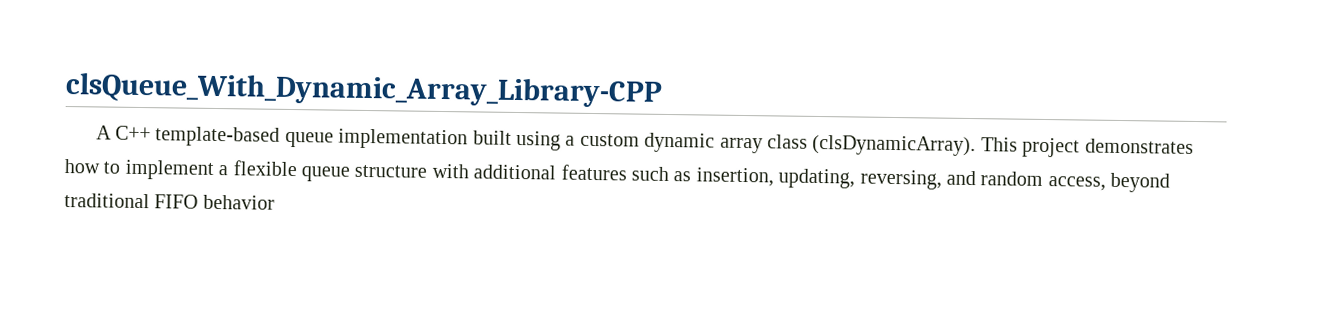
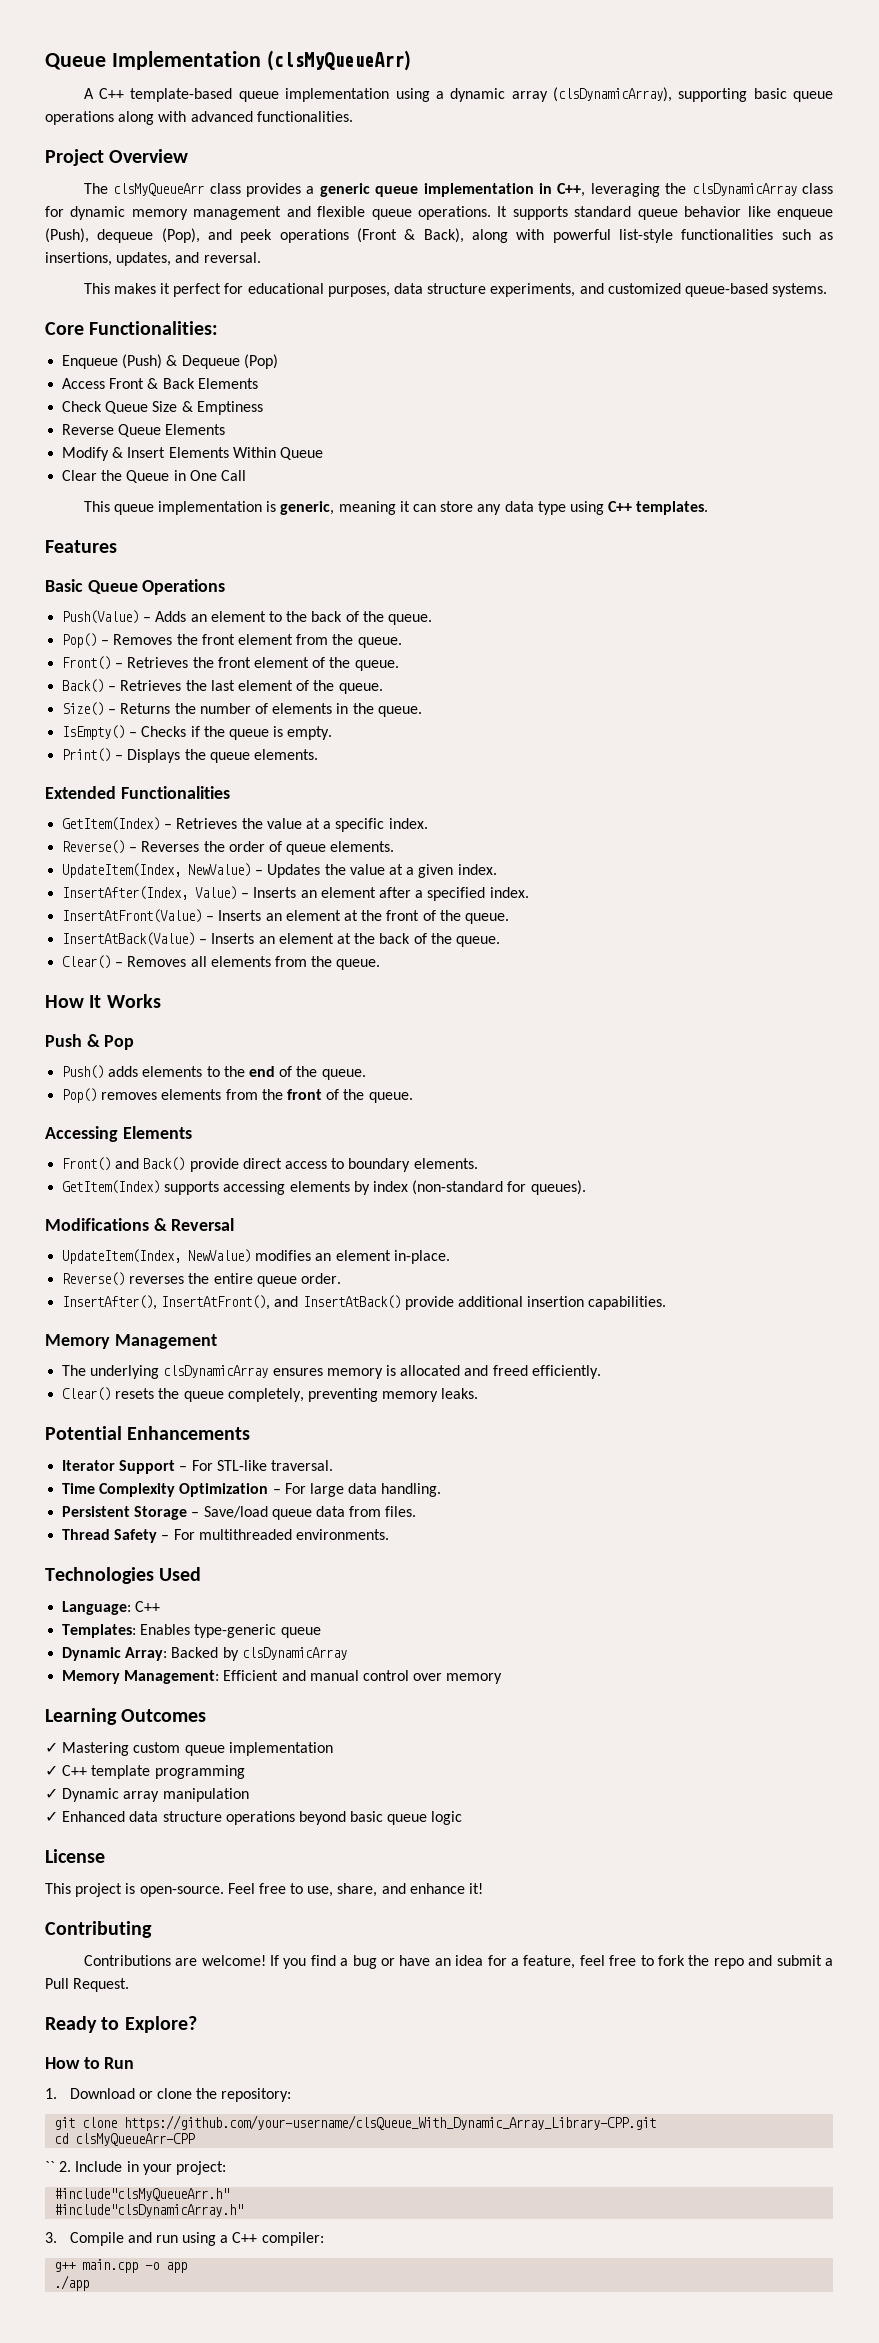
- clsQueue_With_Dynamic_Array_Library-CPP
+ Queue Implementation (clsMyQueueArr)
- A C++ template-based queue implementation built using a custom dynamic array class (clsDynamicArray). This project demonstrates how to implement a flexible queue structure with additional features such as insertion, updating, reversing, and random access, beyond traditional FIFO behavior
+ A C++ template-based queue implementation using a dynamic array (clsDynamicArray), supporting basic queue operations along with advanced functionalities.
+ Project Overview
+ The clsMyQueueArr class provides a generic queue implementation in C++, leveraging the clsDynamicArray class for dynamic memory management and flexible queue operations. It supports standard queue behavior like enqueue (Push), dequeue (Pop), and peek operations (Front & Back), along with powerful list-style functionalities such as insertions, updates, and reversal.
+ This makes it perfect for educational purposes, data structure experiments, and customized queue-based systems.
+ Core Functionalities:
+ Enqueue (Push) & Dequeue (Pop)
+ Access Front & Back Elements
+ Check Queue Size & Emptiness
+ Reverse Queue Elements
+ Modify & Insert Elements Within Queue
+ Clear the Queue in One Call
+ This queue implementation is generic, meaning it can store any data type using C++ templates.
+ Features
+ Basic Queue Operations
+ Push(Value) – Adds an element to the back of the queue.
+ Pop() – Removes the front element from the queue.
+ Front() – Retrieves the front element of the queue.
+ Back() – Retrieves the last element of the queue.
+ Size() – Returns the number of elements in the queue.
+ IsEmpty() – Checks if the queue is empty.
+ Print() – Displays the queue elements.
+ Extended Functionalities
+ GetItem(Index) – Retrieves the value at a specific index.
+ Reverse() – Reverses the order of queue elements.
+ UpdateItem(Index, NewValue) – Updates the value at a given index.
+ InsertAfter(Index, Value) – Inserts an element after a specified index.
+ InsertAtFront(Value) – Inserts an element at the front of the queue.
+ InsertAtBack(Value) – Inserts an element at the back of the queue.
+ Clear() – Removes all elements from the queue.
+ How It Works
+ Push & Pop
+ Push() adds elements to the end of the queue.
+ Pop() removes elements from the front of the queue.
+ Accessing Elements
+ Front() and Back() provide direct access to boundary elements.
+ GetItem(Index) supports accessing elements by index (non-standard for queues).
+ Modifications & Reversal
+ UpdateItem(Index, NewValue) modifies an element in-place.
+ Reverse() reverses the entire queue order.
+ InsertAfter(), InsertAtFront(), and InsertAtBack() provide additional insertion capabilities.
+ Memory Management
+ The underlying clsDynamicArray ensures memory is allocated and freed efficiently.
+ Clear() resets the queue completely, preventing memory leaks.
+ Potential Enhancements
+ Iterator Support – For STL-like traversal.
+ Time Complexity Optimization – For large data handling.
+ Persistent Storage – Save/load queue data from files.
+ Thread Safety – For multithreaded environments.
+ Technologies Used
+ Language: C++
+ Templates: Enables type-generic queue
+ Dynamic Array: Backed by clsDynamicArray
+ Memory Management: Efficient and manual control over memory
+ Learning Outcomes
+ ✓ Mastering custom queue implementation
+ ✓ C++ template programming
+ ✓ Dynamic array manipulation
+ ✓ Enhanced data structure operations beyond basic queue logic
+ License
+ This project is open-source. Feel free to use, share, and enhance it!
+ Contributing
+ Contributions are welcome! If you find a bug or have an idea for a feature, feel free to fork the repo and submit a Pull Request.
+ Ready to Explore?
+ How to Run
+ 1. Download or clone the repository:
+ git clone https://github.com/your-username/clsQueue_With_Dynamic_Array_Library-CPP.git
+ cd clsMyQueueArr-CPP
+ `` 2. Include in your project:
+ #include"clsMyQueueArr.h"
+ #include"clsDynamicArray.h"
+ 3. Compile and run using a C++ compiler:
+ g++ main.cpp -o app
+ ./app

